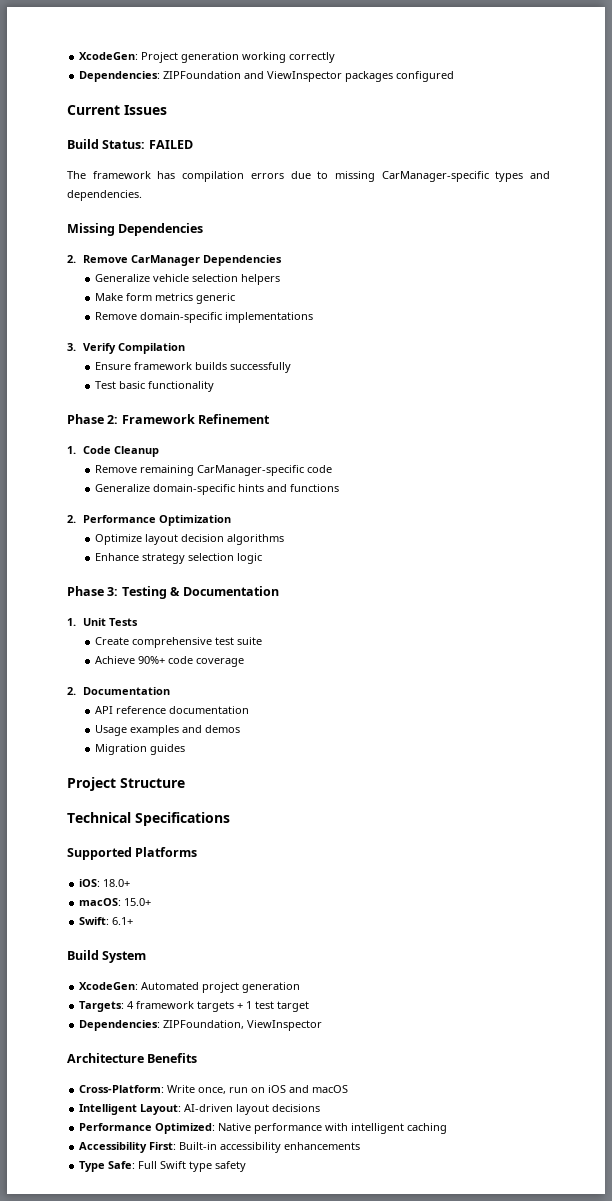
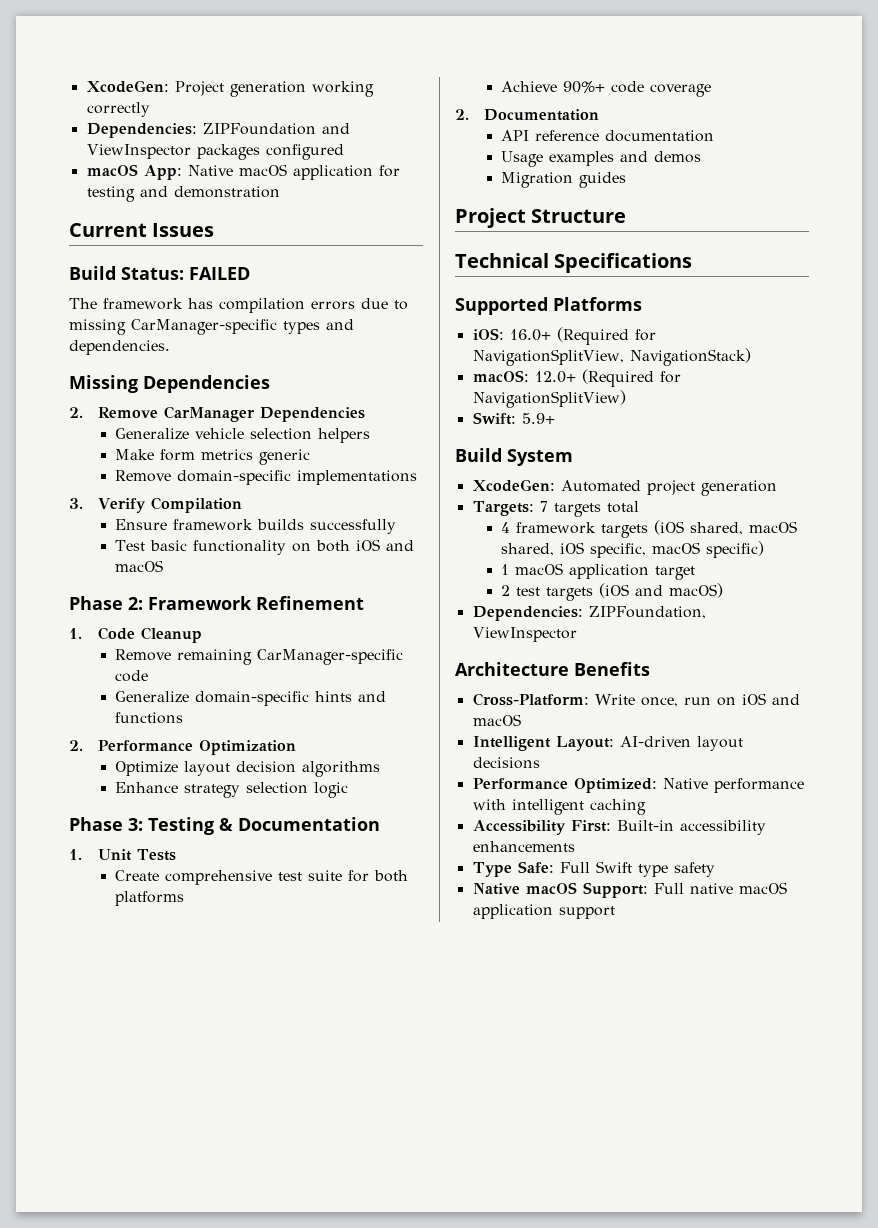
+ macOS App: Native macOS application for testing and demonstration
- Test basic functionality
+ Test basic functionality on both iOS and macOS
- Create comprehensive test suite
+ Create comprehensive test suite for both platforms
- iOS: 18.0+
- macOS: 15.0+
+ iOS: 16.0+ (Required for NavigationSplitView, NavigationStack)
+ macOS: 12.0+ (Required for NavigationSplitView)
- Swift: 6.1+
+ Swift: 5.9+
- Targets: 4 framework targets + 1 test target
+ Targets: 7 targets total
+ 4 framework targets (iOS shared, macOS shared, iOS specific, macOS specific)
+ 1 macOS application target
+ 2 test targets (iOS and macOS)
+ Native macOS Support: Full native macOS application support

